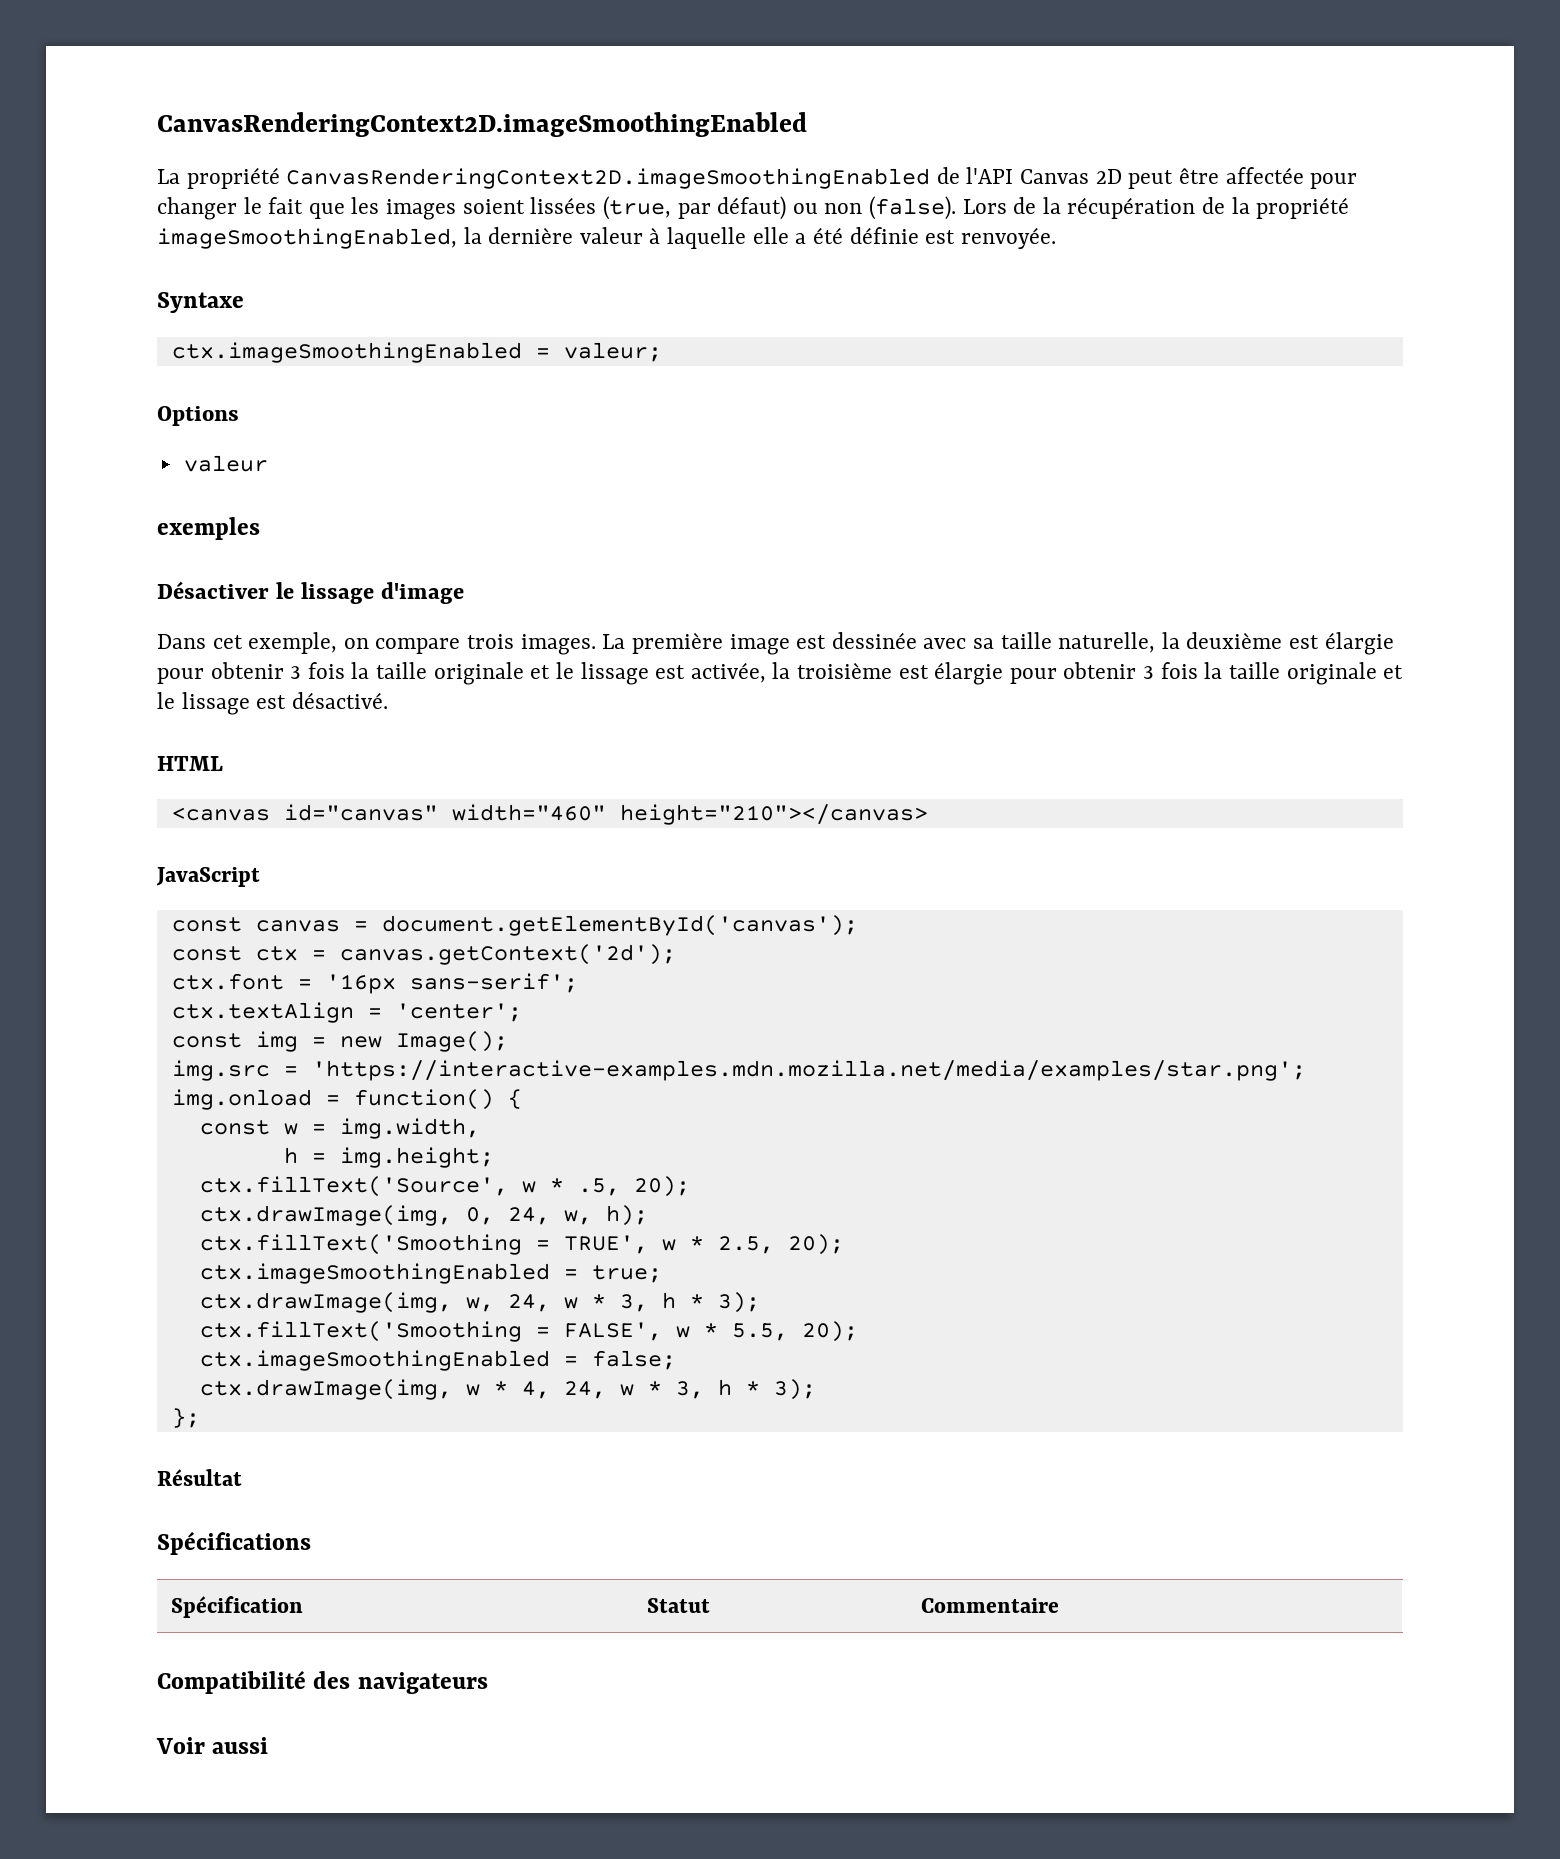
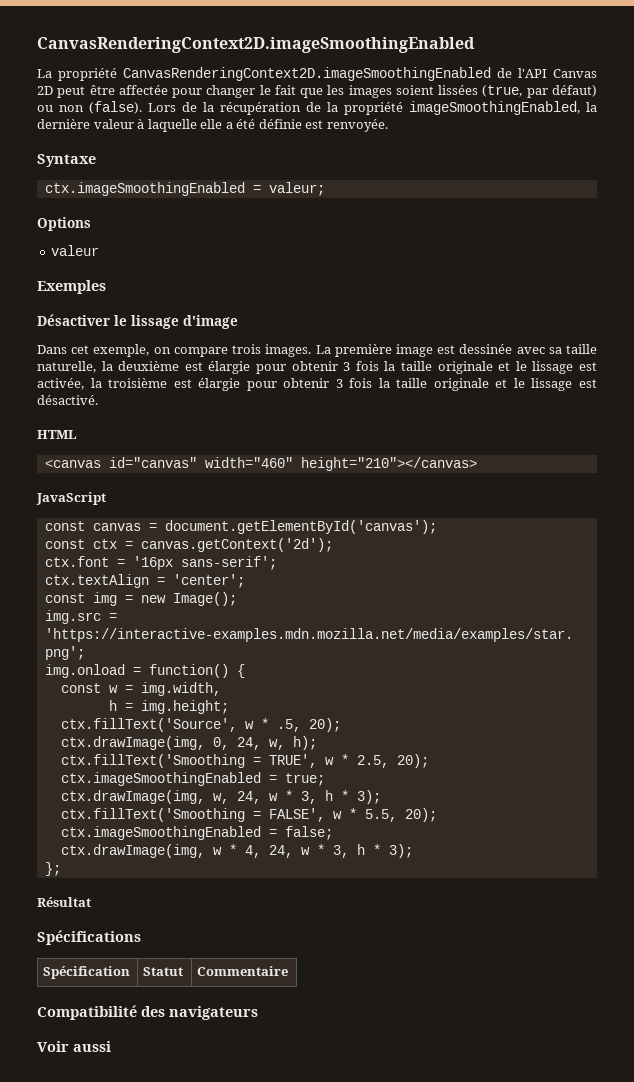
- exemples
+ Exemples

